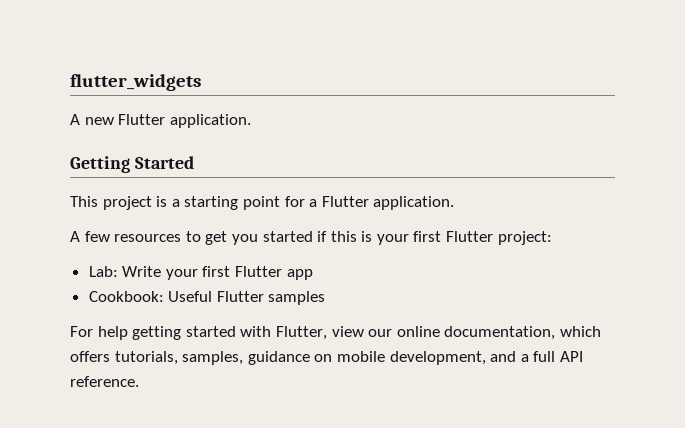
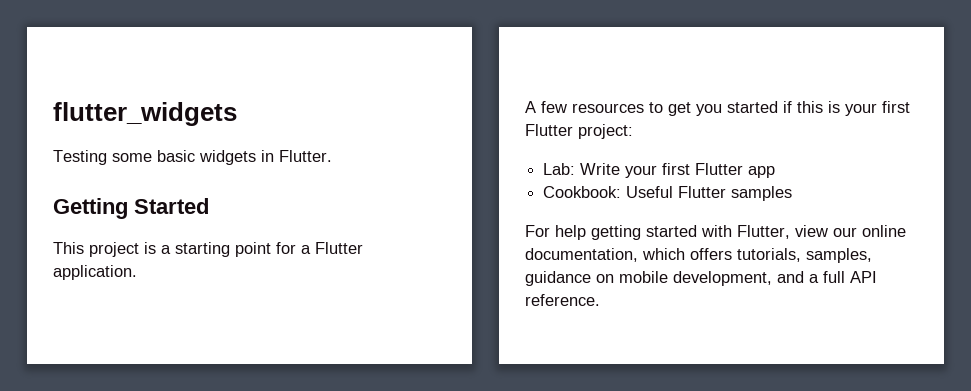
- A new Flutter application.
+ Testing some basic widgets in Flutter.

